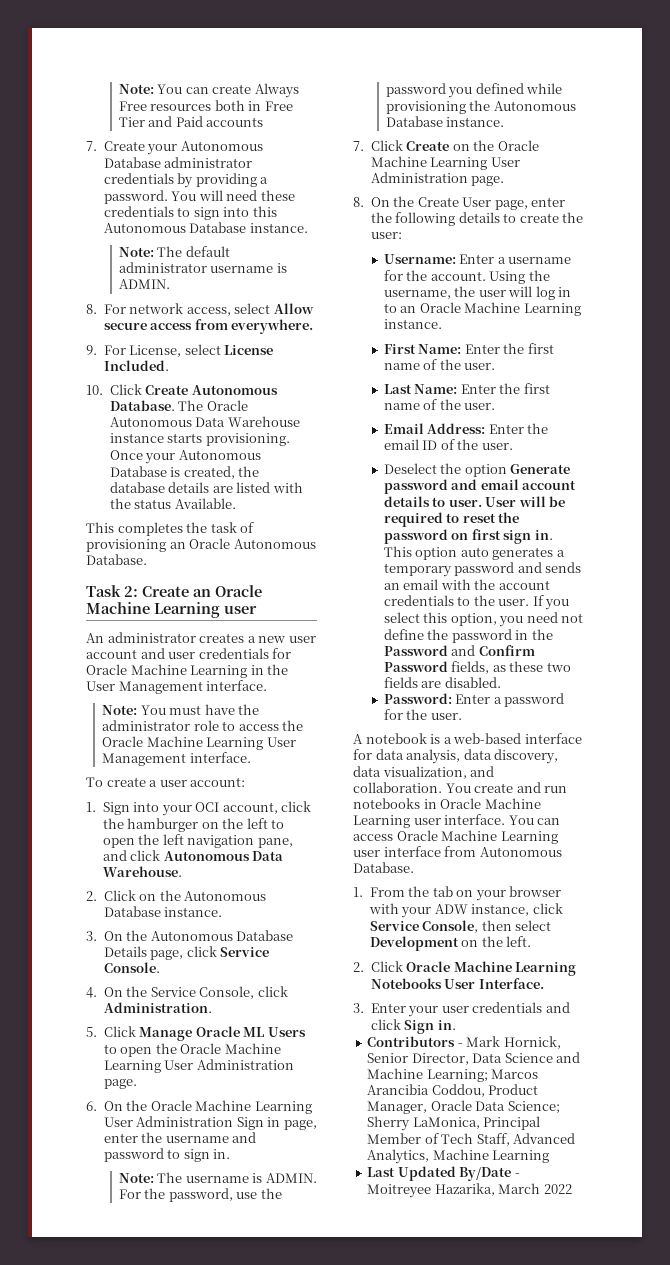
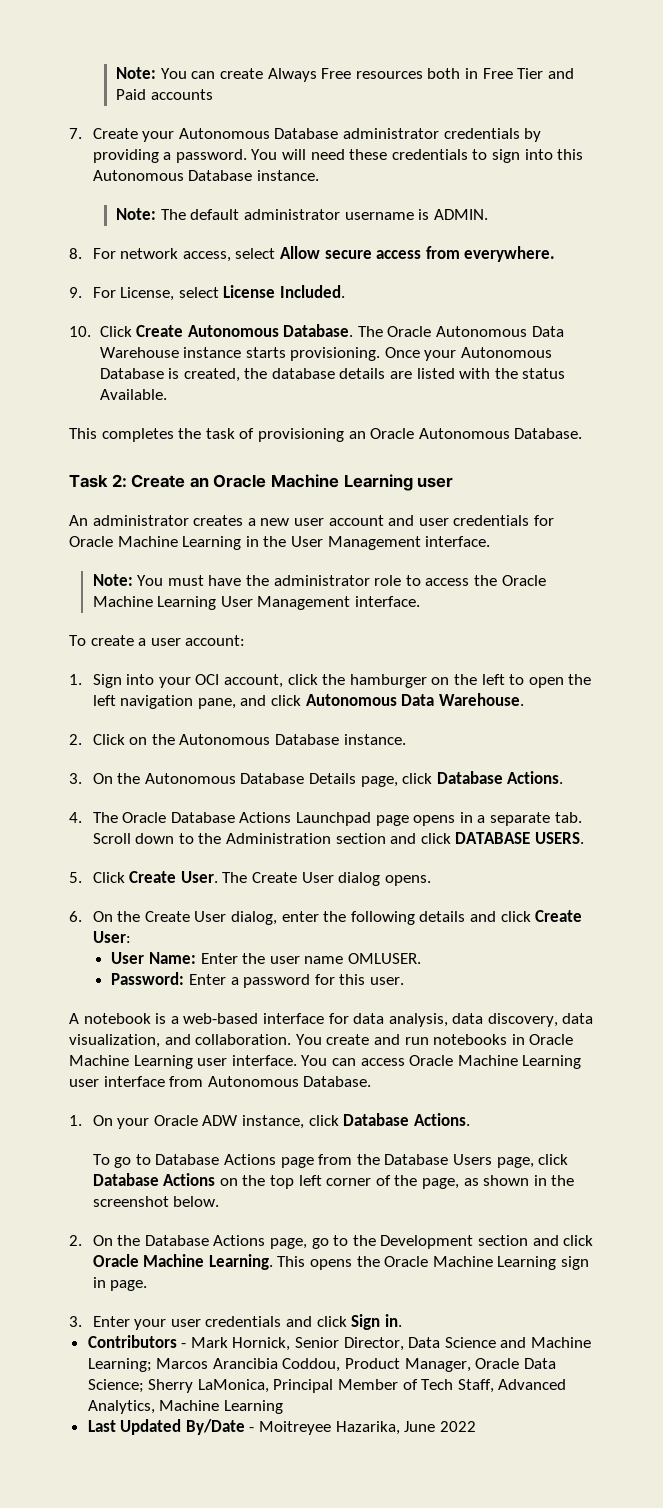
- 3. On the Autonomous Database Details page, click Service Console.
+ 3. On the Autonomous Database Details page, click Database Actions.
- 4. On the Service Console, click Administration.
- 5. Click Manage Oracle ML Users to open the Oracle Machine Learning User Administration page.
- 6. On the Oracle Machine Learning User Administration Sign in page, enter the username and password to sign in.
- Note: The username is ADMIN. For the password, use the password you defined while provisioning the Autonomous Database instance.
- 7. Click Create on the Oracle Machine Learning User Administration page.
- 8. On the Create User page, enter the following details to create the user:
- Username: Enter a username for the account. Using the username, the user will log in to an Oracle Machine Learning instance.
- First Name: Enter the first name of the user.
- Last Name: Enter the first name of the user.
- Email Address: Enter the email ID of the user.
- Deselect the option Generate password and email account details to user. User will be required to reset the password on first sign in. This option auto generates a temporary password and sends an email with the account credentials to the user. If you select this option, you need not define the password in the Password and Confirm Password fields, as these two fields are disabled.
+ 4. The Oracle Database Actions Launchpad page opens in a separate tab. Scroll down to the Administration section and click DATABASE USERS.
+ 5. Click Create User. The Create User dialog opens.
+ 6. On the Create User dialog, enter the following details and click Create User:
+ User Name: Enter the user name OMLUSER.
- Password: Enter a password for the user.
+ Password: Enter a password for this user.
- 1. From the tab on your browser with your ADW instance, click Service Console, then select Development on the left.
- 2. Click Oracle Machine Learning Notebooks User Interface.
+ 1. On your Oracle ADW instance, click Database Actions.
+ To go to Database Actions page from the Database Users page, click Database Actions on the top left corner of the page, as shown in the screenshot below.
+ 2. On the Database Actions page, go to the Development section and click Oracle Machine Learning. This opens the Oracle Machine Learning sign in page.
- Last Updated By/Date - Moitreyee Hazarika, March 2022
+ Last Updated By/Date - Moitreyee Hazarika, June 2022

